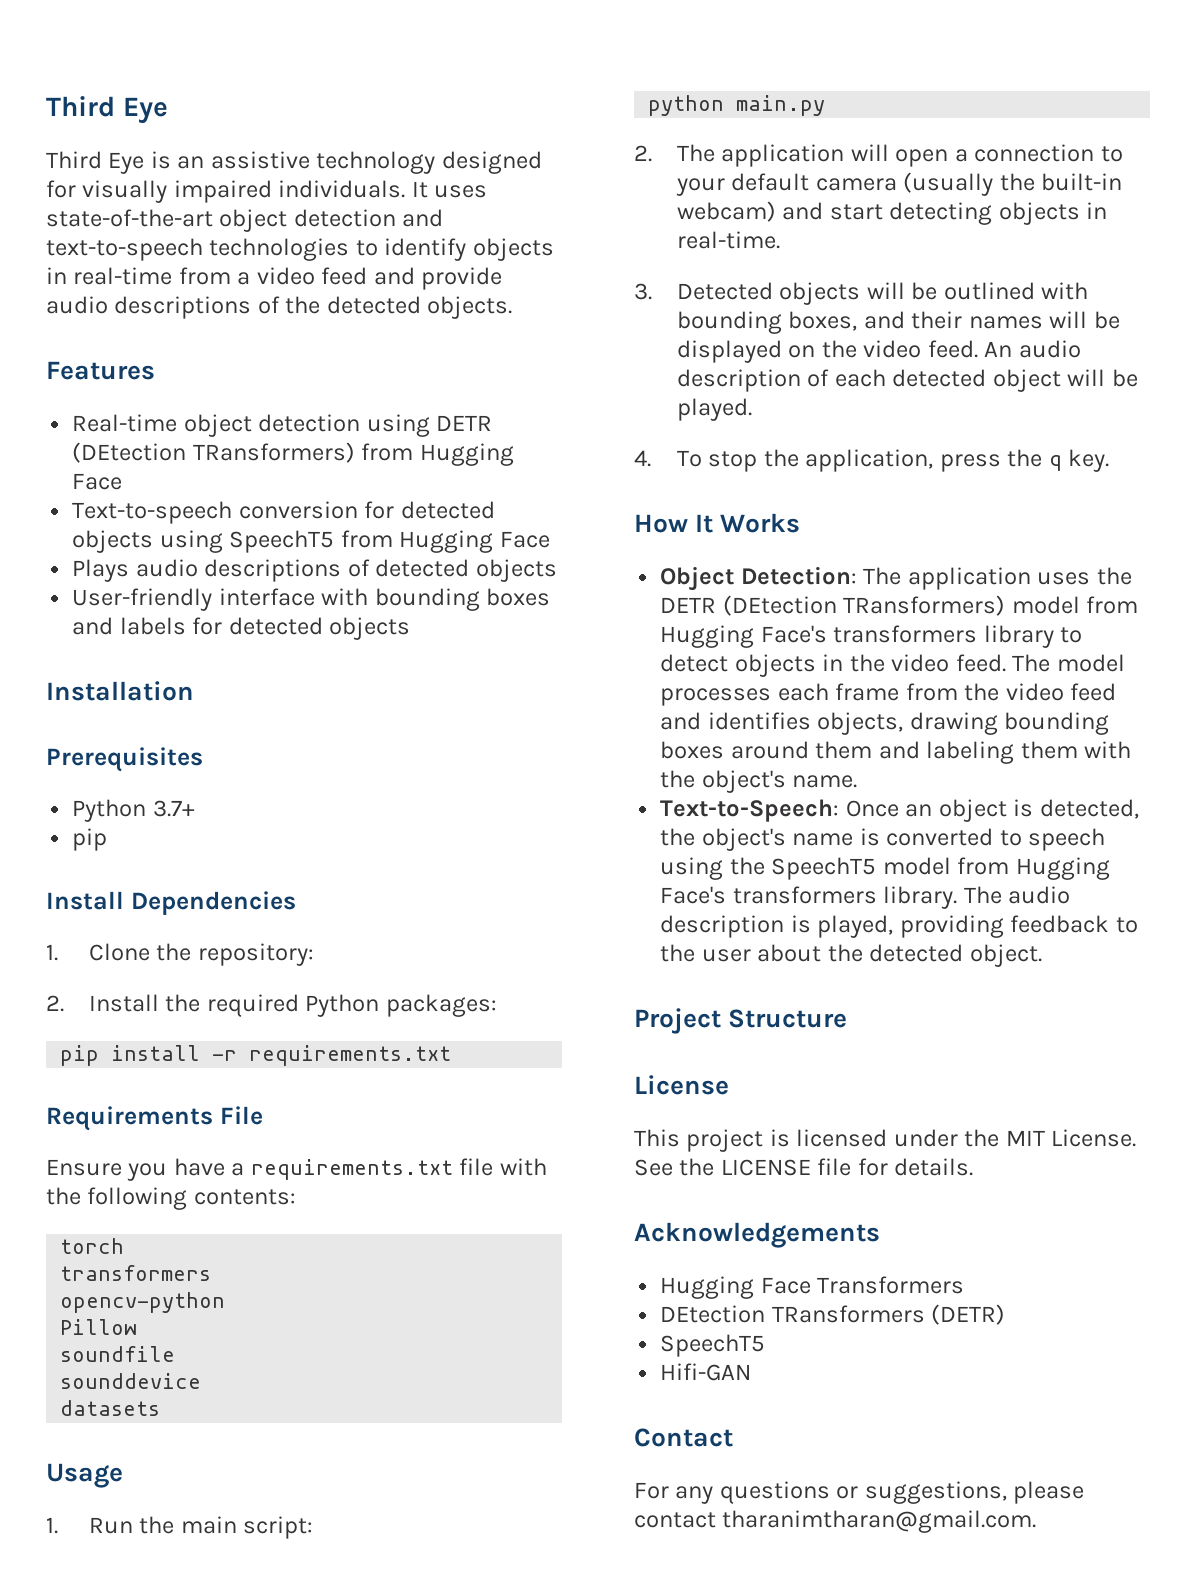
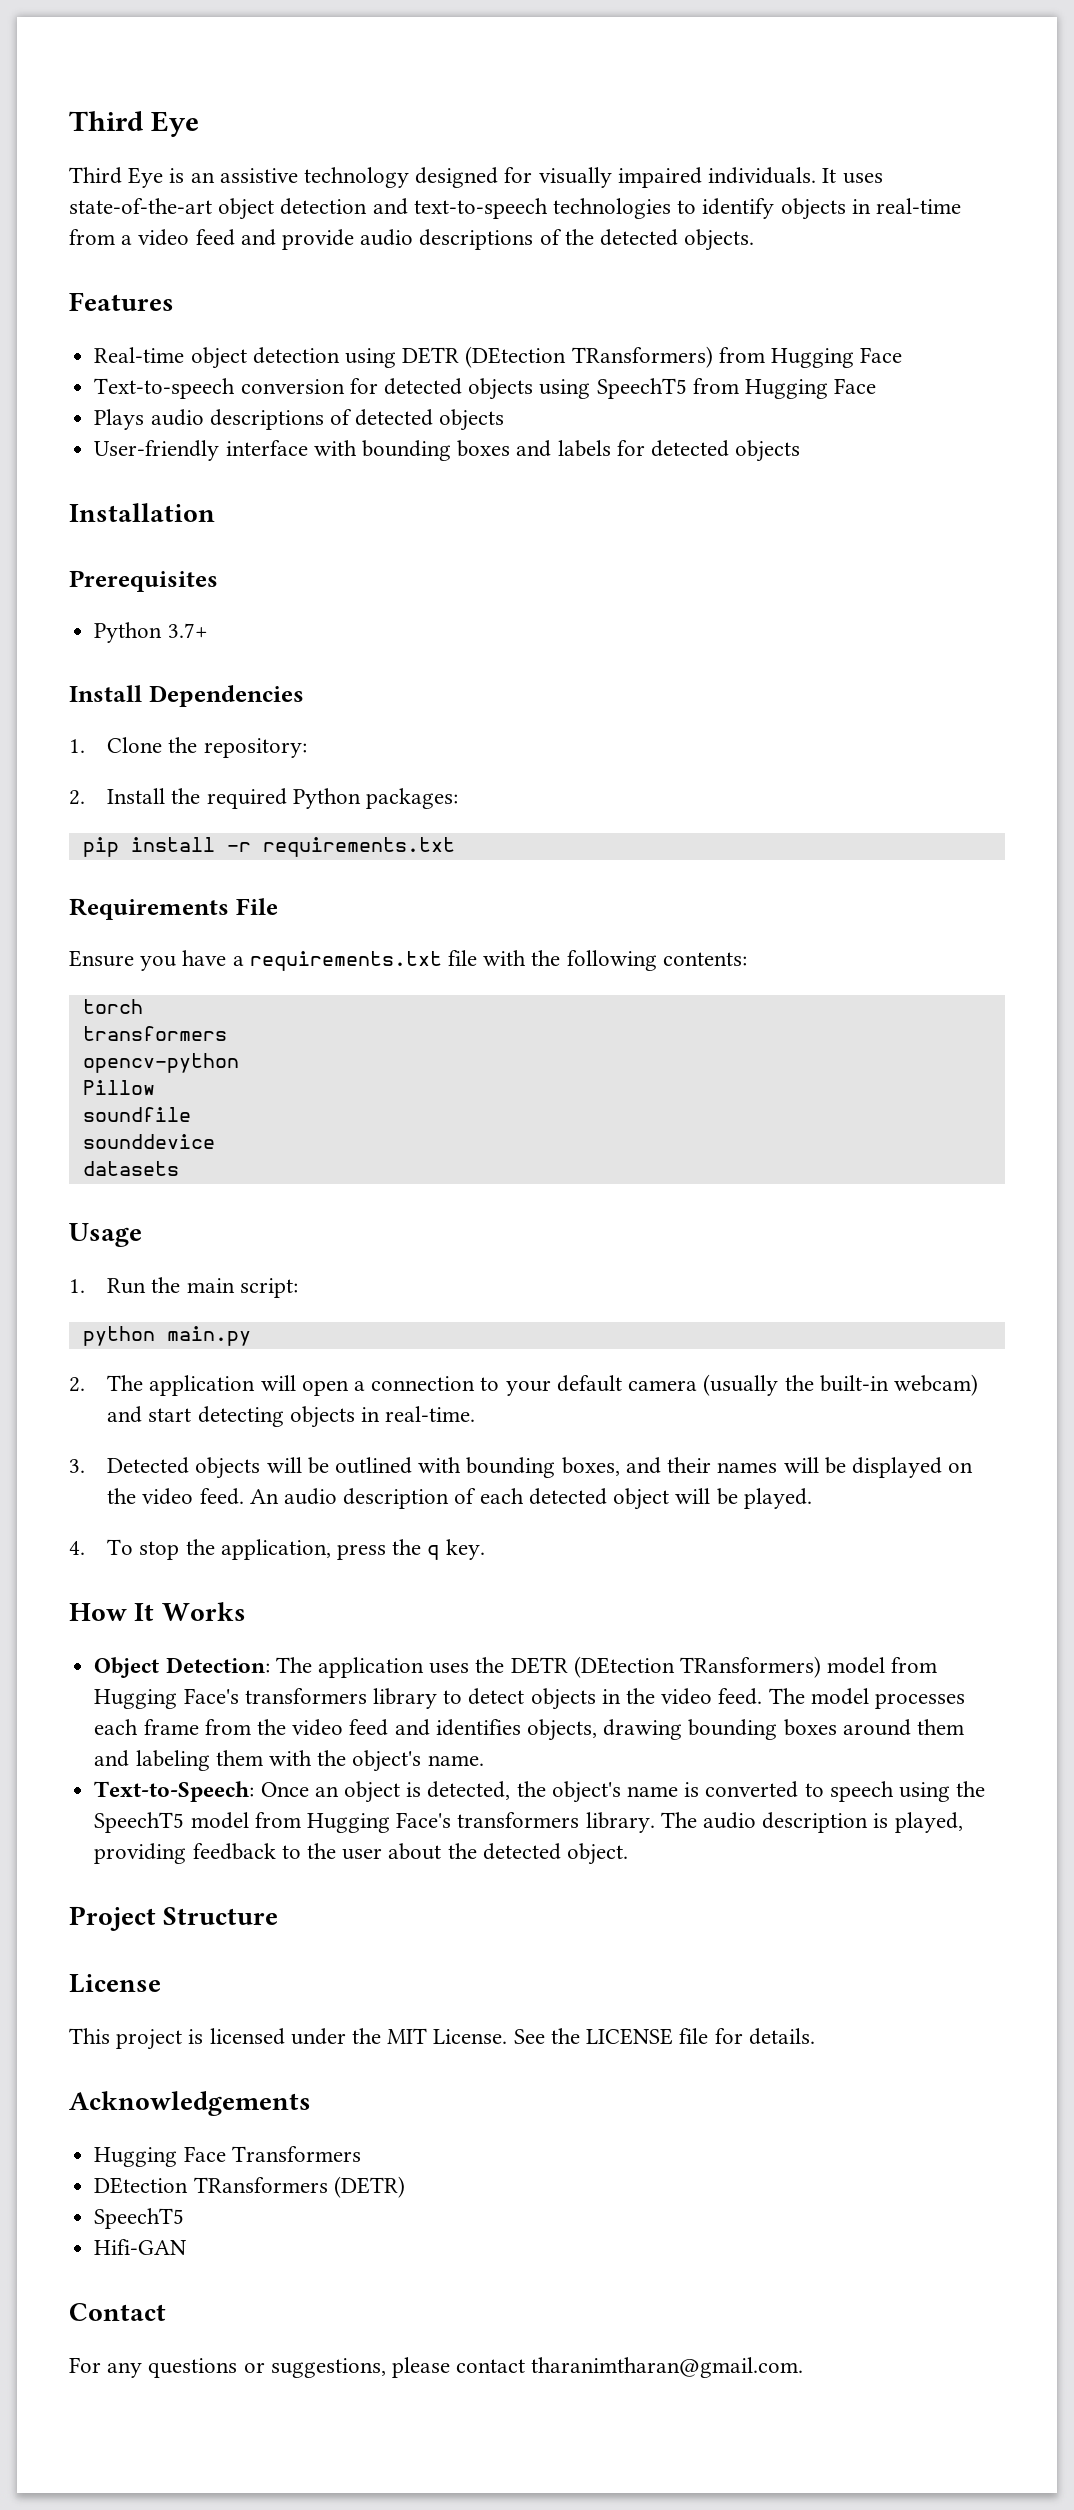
  Python 3.7+
- pip

